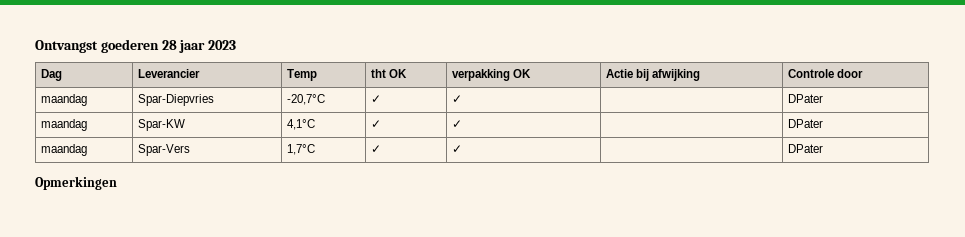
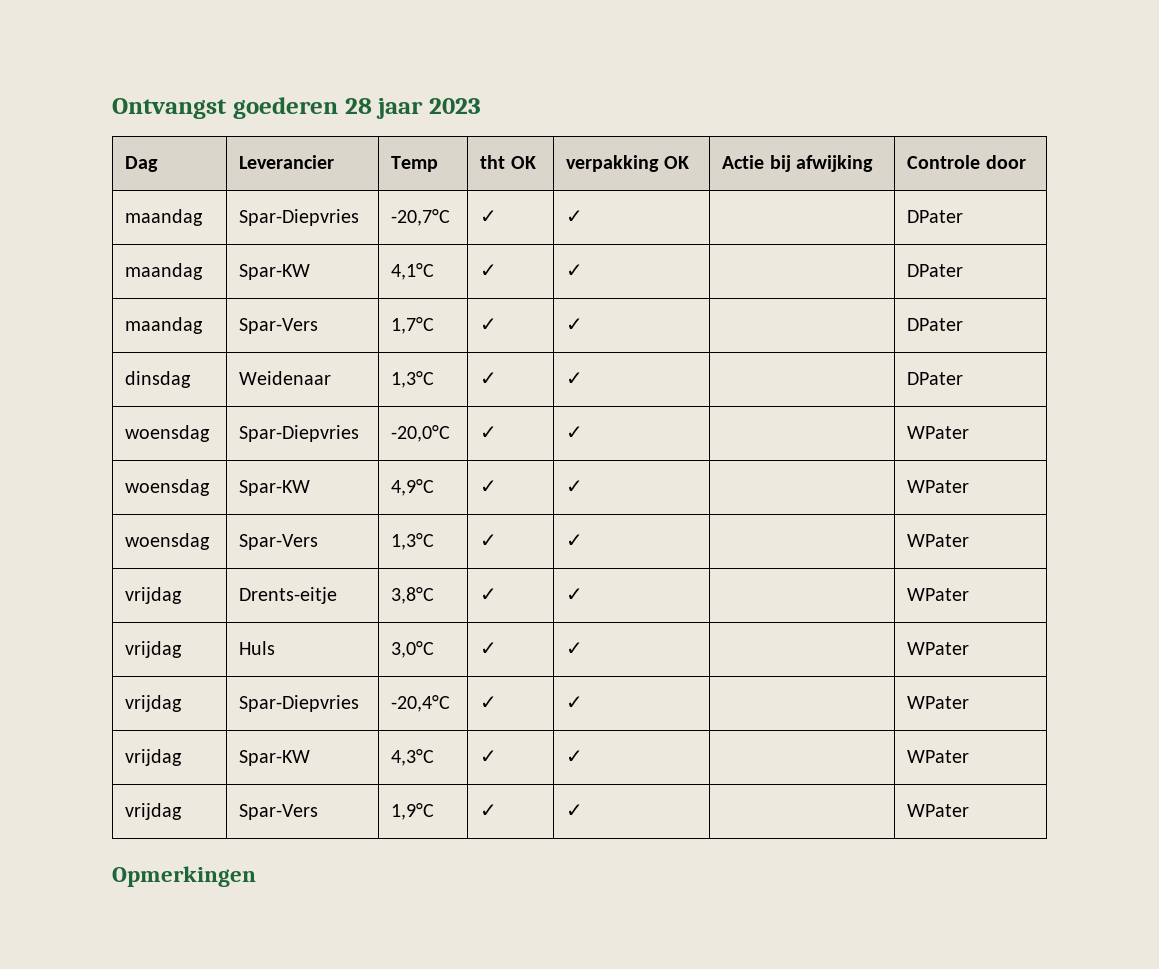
+ dinsdag | Weidenaar | 1,3°C | ✓ | ✓ | | DPater
+ woensdag | Spar-Diepvries | -20,0°C | ✓ | ✓ | | WPater
+ woensdag | Spar-KW | 4,9°C | ✓ | ✓ | | WPater
+ woensdag | Spar-Vers | 1,3°C | ✓ | ✓ | | WPater
+ vrijdag | Drents-eitje | 3,8°C | ✓ | ✓ | | WPater
+ vrijdag | Huls | 3,0°C | ✓ | ✓ | | WPater
+ vrijdag | Spar-Diepvries | -20,4°C | ✓ | ✓ | | WPater
+ vrijdag | Spar-KW | 4,3°C | ✓ | ✓ | | WPater
+ vrijdag | Spar-Vers | 1,9°C | ✓ | ✓ | | WPater

